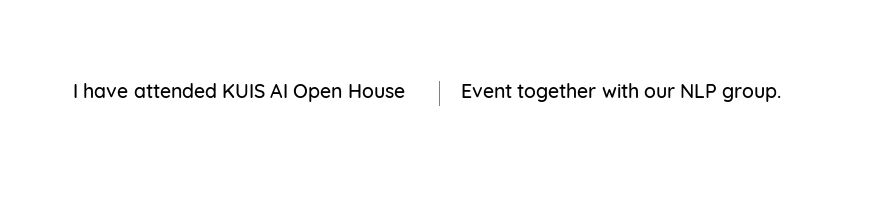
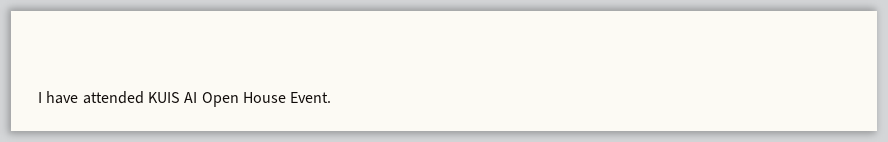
- I have attended KUIS AI Open House Event together with our NLP group.
+ I have attended KUIS AI Open House Event.

